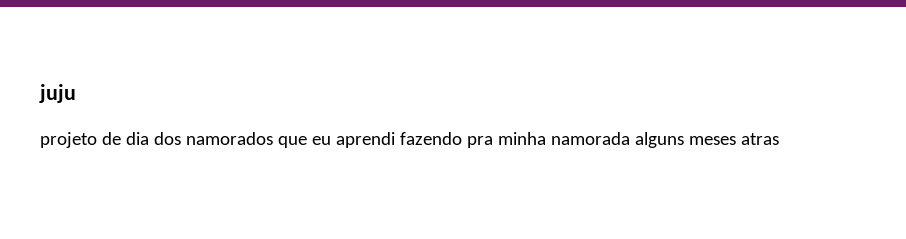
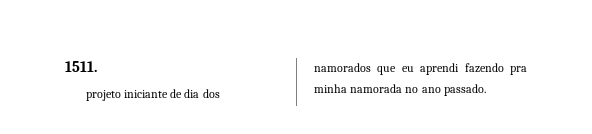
- juju
+ 1511.
- projeto de dia dos namorados que eu aprendi fazendo pra minha namorada alguns meses atras
+ projeto iniciante de dia dos namorados que eu aprendi fazendo pra minha namorada no ano passado.

